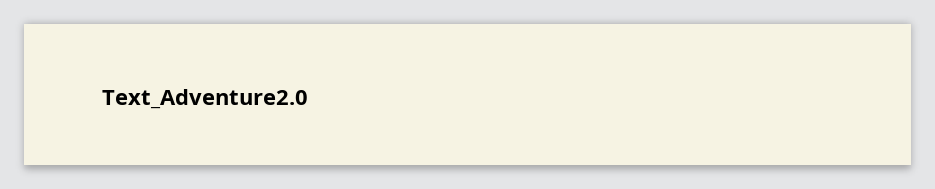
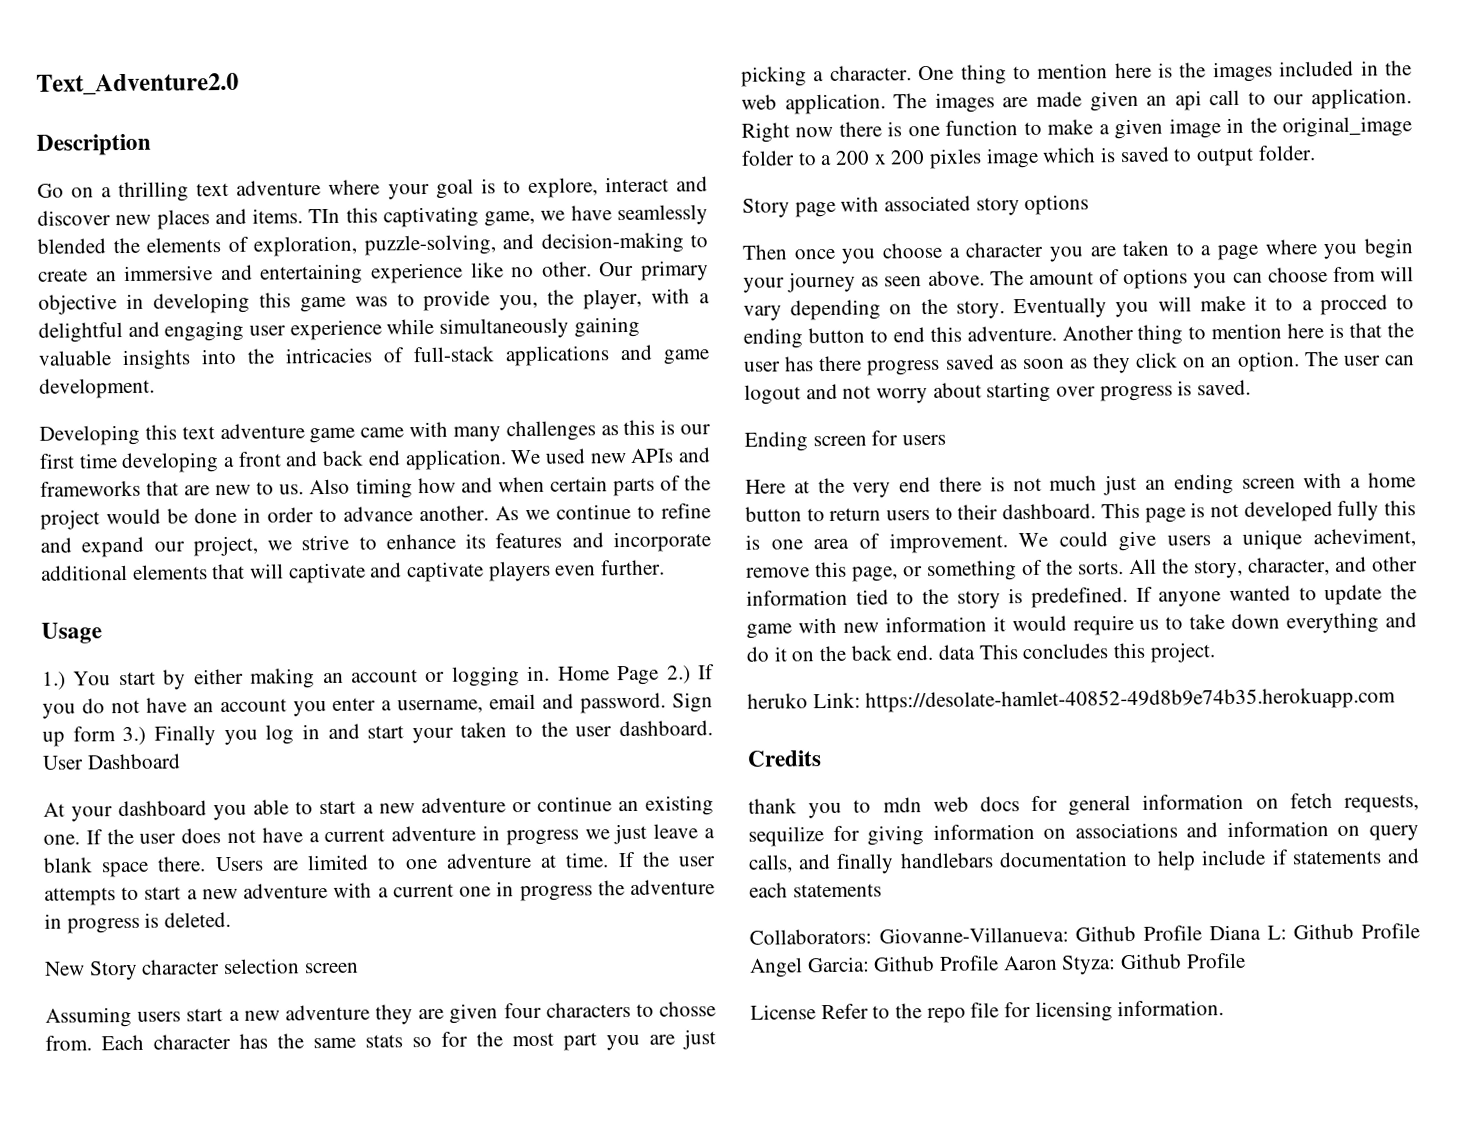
+ Description
+ Go on a thrilling text adventure where your goal is to explore, interact and discover new places and items. TIn this captivating game, we have seamlessly blended the elements of exploration, puzzle-solving, and decision-making to create an immersive and entertaining experience like no other. Our primary objective in developing this game was to provide you, the player, with a delightful and engaging user experience while simultaneously gaining valuable insights into the intricacies of full-stack applications and game development.
+ Developing this text adventure game came with many challenges as this is our first time developing a front and back end application. We used new APIs and frameworks that are new to us. Also timing how and when certain parts of the project would be done in order to advance another. As we continue to refine and expand our project, we strive to enhance its features and incorporate additional elements that will captivate and captivate players even further.
+ Usage
+ 1.) You start by either making an account or logging in. Home Page 2.) If you do not have an account you enter a username, email and password. Sign up form 3.) Finally you log in and start your taken to the user dashboard. User Dashboard
+ At your dashboard you able to start a new adventure or continue an existing one. If the user does not have a current adventure in progress we just leave a blank space there. Users are limited to one adventure at time. If the user attempts to start a new adventure with a current one in progress the adventure in progress is deleted.
+ New Story character selection screen
+ Assuming users start a new adventure they are given four characters to chosse from. Each character has the same stats so for the most part you are just picking a character. One thing to mention here is the images included in the web application. The images are made given an api call to our application. Right now there is one function to make a given image in the original_image folder to a 200 x 200 pixles image which is saved to output folder.
+ Story page with associated story options
+ Then once you choose a character you are taken to a page where you begin your journey as seen above. The amount of options you can choose from will vary depending on the story. Eventually you will make it to a procced to ending button to end this adventure. Another thing to mention here is that the user has there progress saved as soon as they click on an option. The user can logout and not worry about starting over progress is saved.
+ Ending screen for users
+ Here at the very end there is not much just an ending screen with a home button to return users to their dashboard. This page is not developed fully this is one area of improvement. We could give users a unique acheviment, remove this page, or something of the sorts. All the story, character, and other information tied to the story is predefined. If anyone wanted to update the game with new information it would require us to take down everything and do it on the back end. data This concludes this project.
+ heruko Link: https://desolate-hamlet-40852-49d8b9e74b35.herokuapp.com
+ Credits
+ thank you to mdn web docs for general information on fetch requests, sequilize for giving information on associations and information on query calls, and finally handlebars documentation to help include if statements and each statements
+ Collaborators: Giovanne-Villanueva: Github Profile Diana L: Github Profile Angel Garcia: Github Profile Aaron Styza: Github Profile
+ License Refer to the repo file for licensing information.

